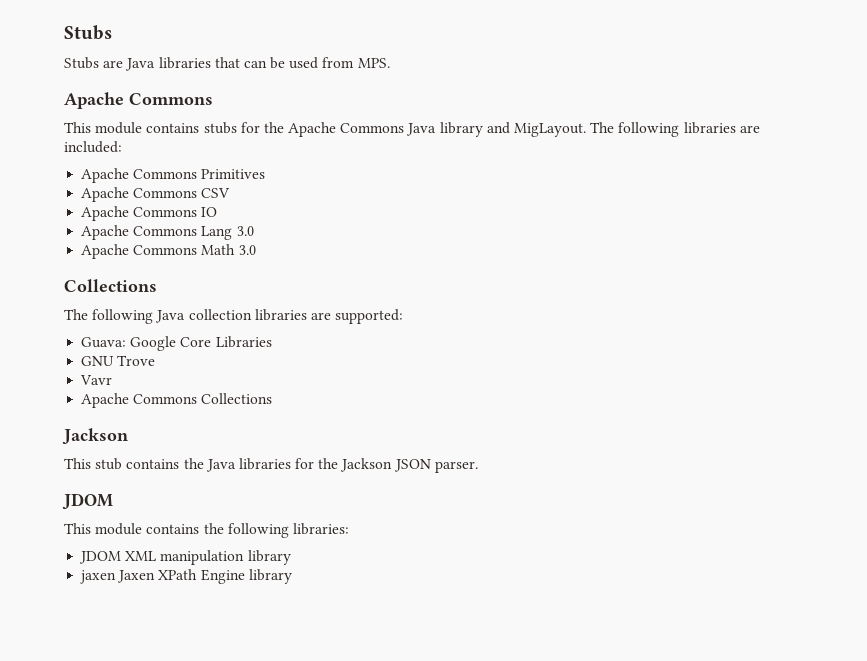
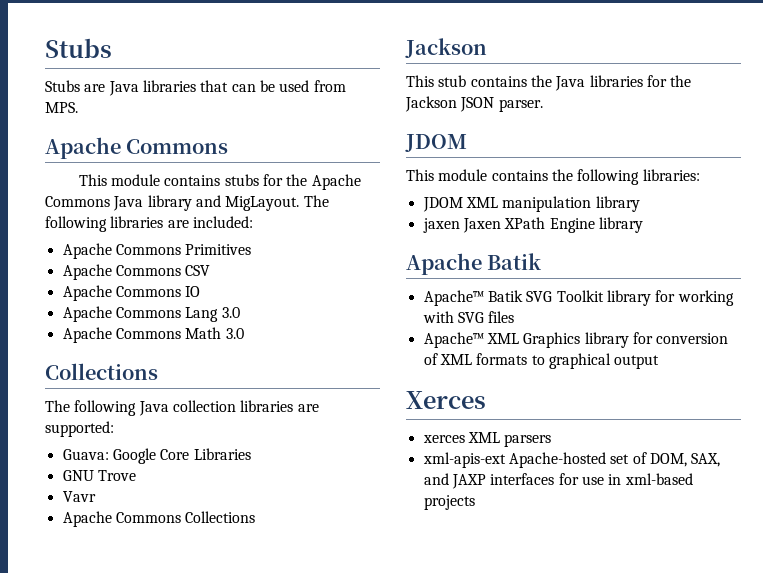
+ Apache Batik
+ Apache™ Batik SVG Toolkit library for working with SVG files
+ Apache™ XML Graphics library for conversion of XML formats to graphical output
+ Xerces
+ xerces XML parsers
+ xml-apis-ext Apache-hosted set of DOM, SAX, and JAXP interfaces for use in xml-based projects

